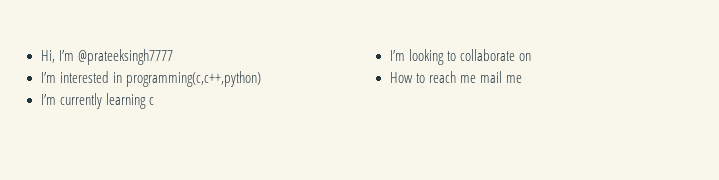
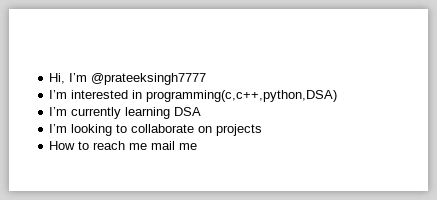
- I’m interested in programming(c,c++,python)
+ I’m interested in programming(c,c++,python,DSA)
- I’m currently learning c
+ I’m currently learning DSA
- I’m looking to collaborate on
+ I’m looking to collaborate on projects

